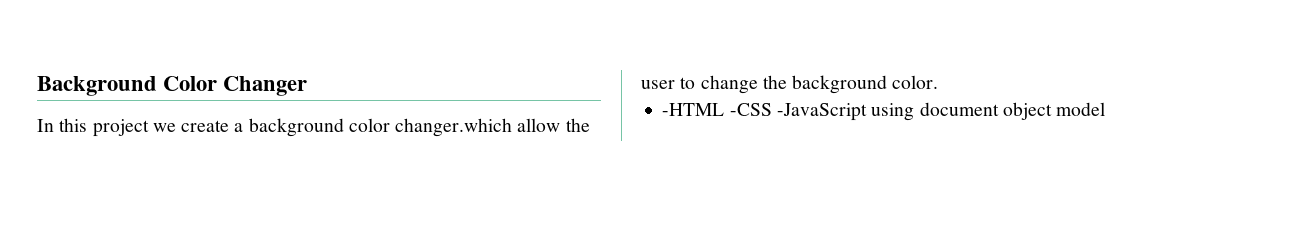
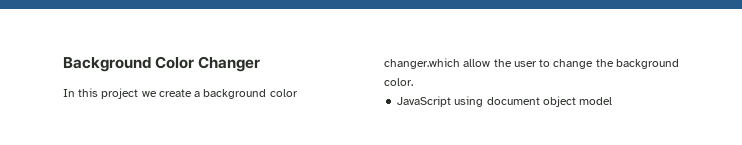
- -HTML -CSS -JavaScript using document object model
+ JavaScript using document object model

